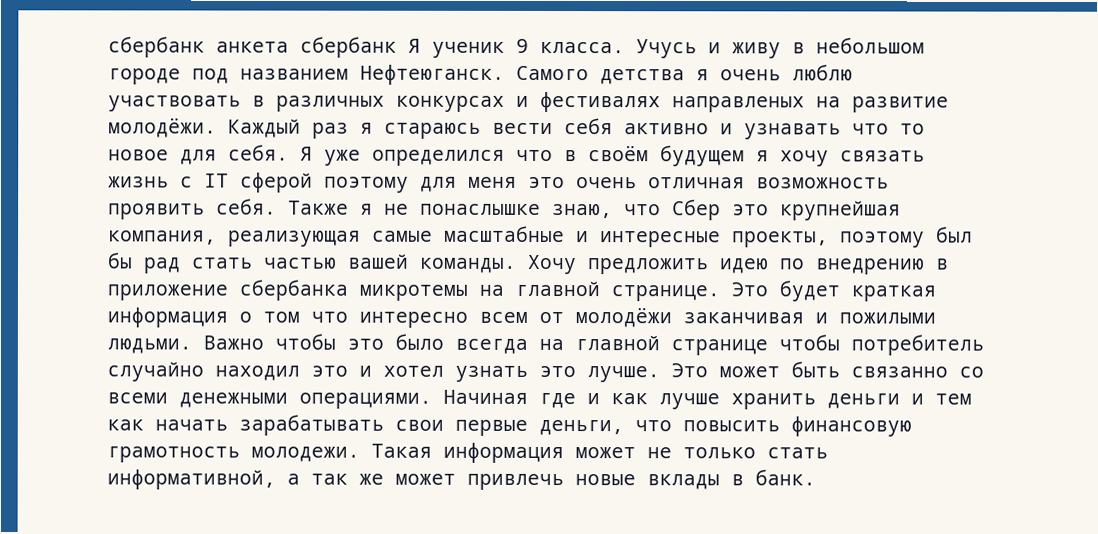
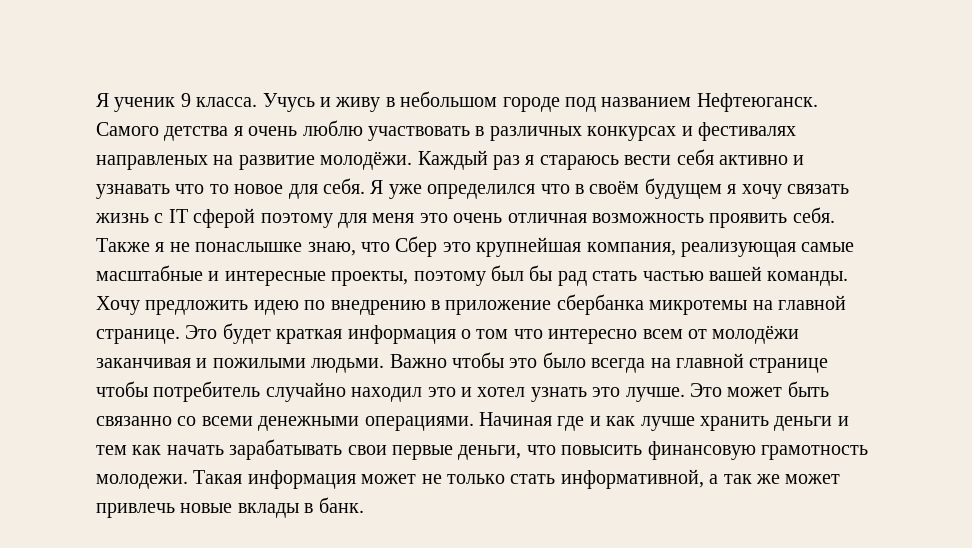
- сбербанк анкета сбербанк Я ученик 9 класса.
+ Я ученик 9 класса.

